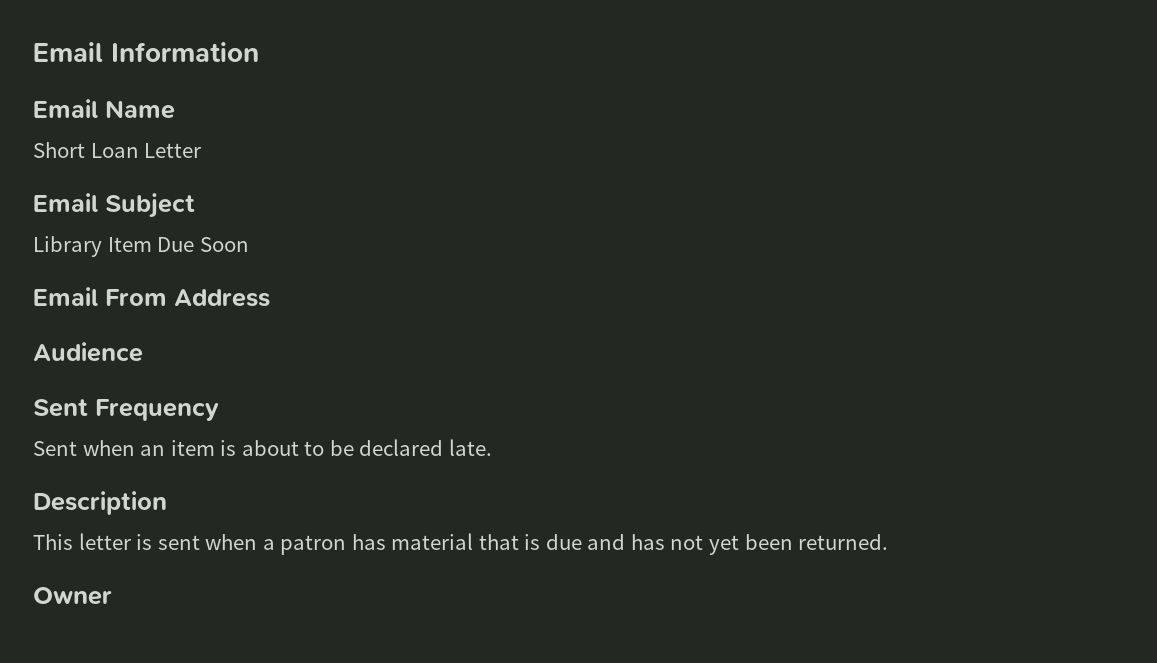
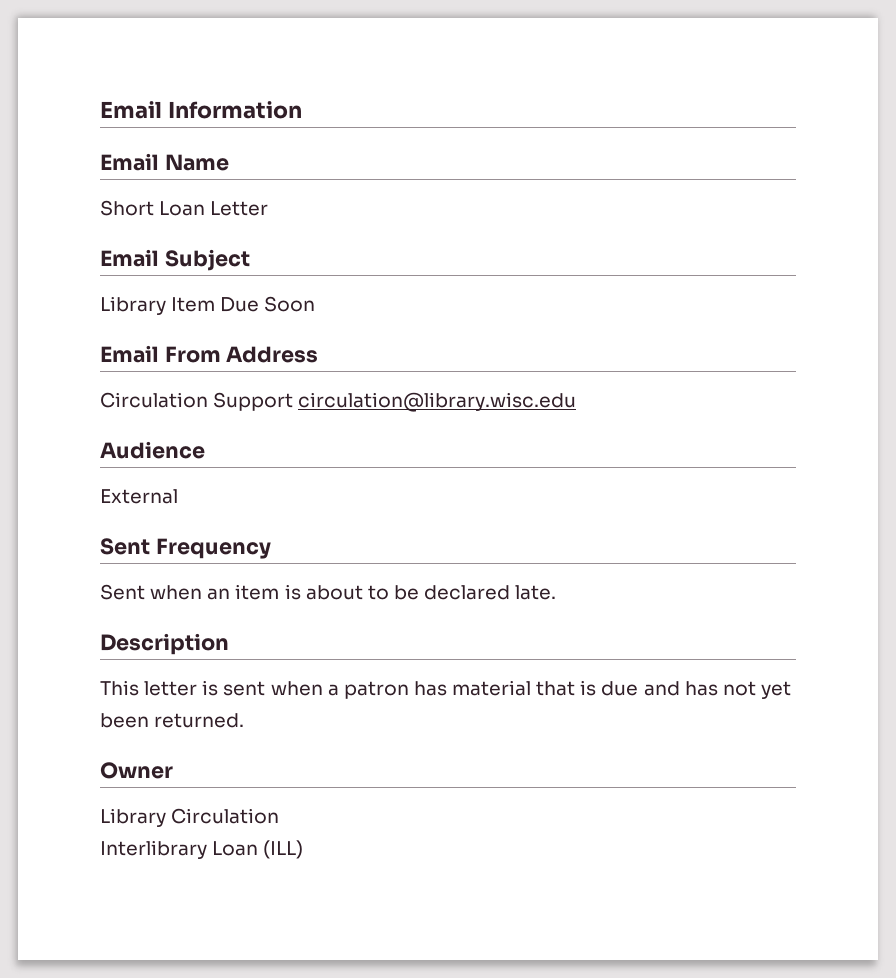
+ Circulation Support circulation@library.wisc.edu
+ External
+ Library Circulation
+ Interlibrary Loan (ILL)

